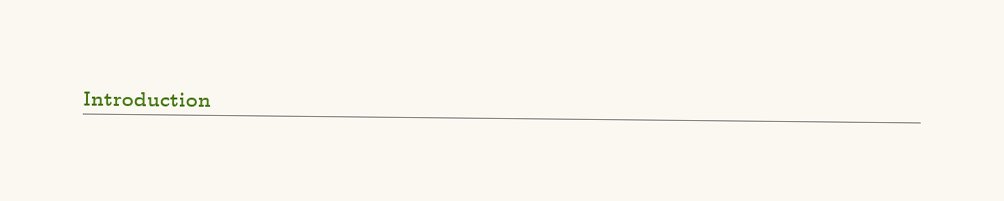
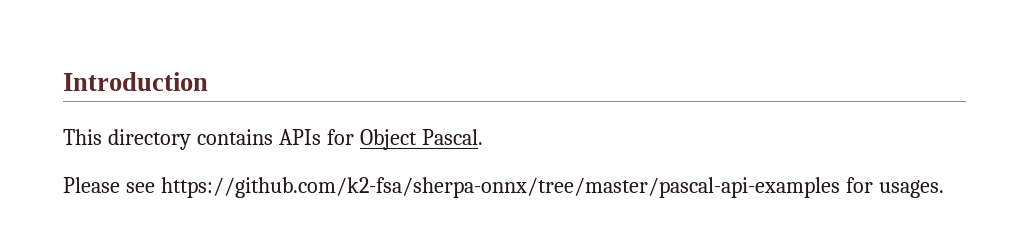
+ This directory contains APIs for Object Pascal.
+ Please see https://github.com/k2-fsa/sherpa-onnx/tree/master/pascal-api-examples for usages.

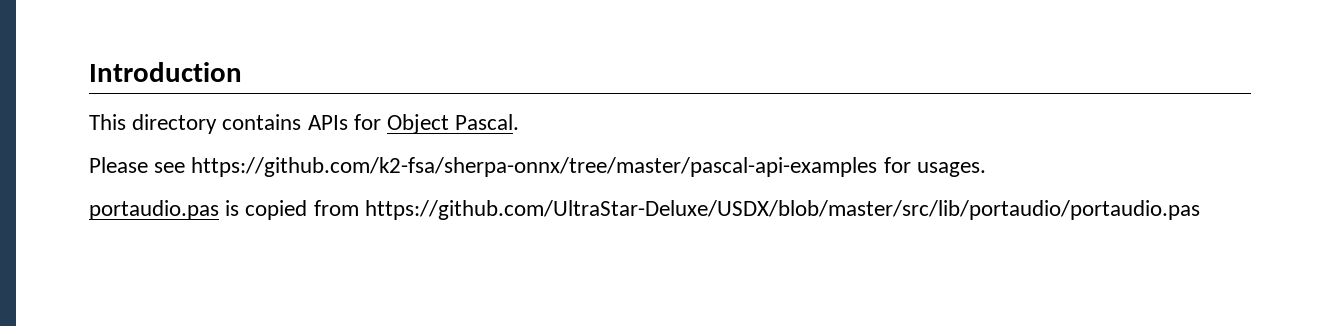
+ portaudio.pas is copied from https://github.com/UltraStar-Deluxe/USDX/blob/master/src/lib/portaudio/portaudio.pas

